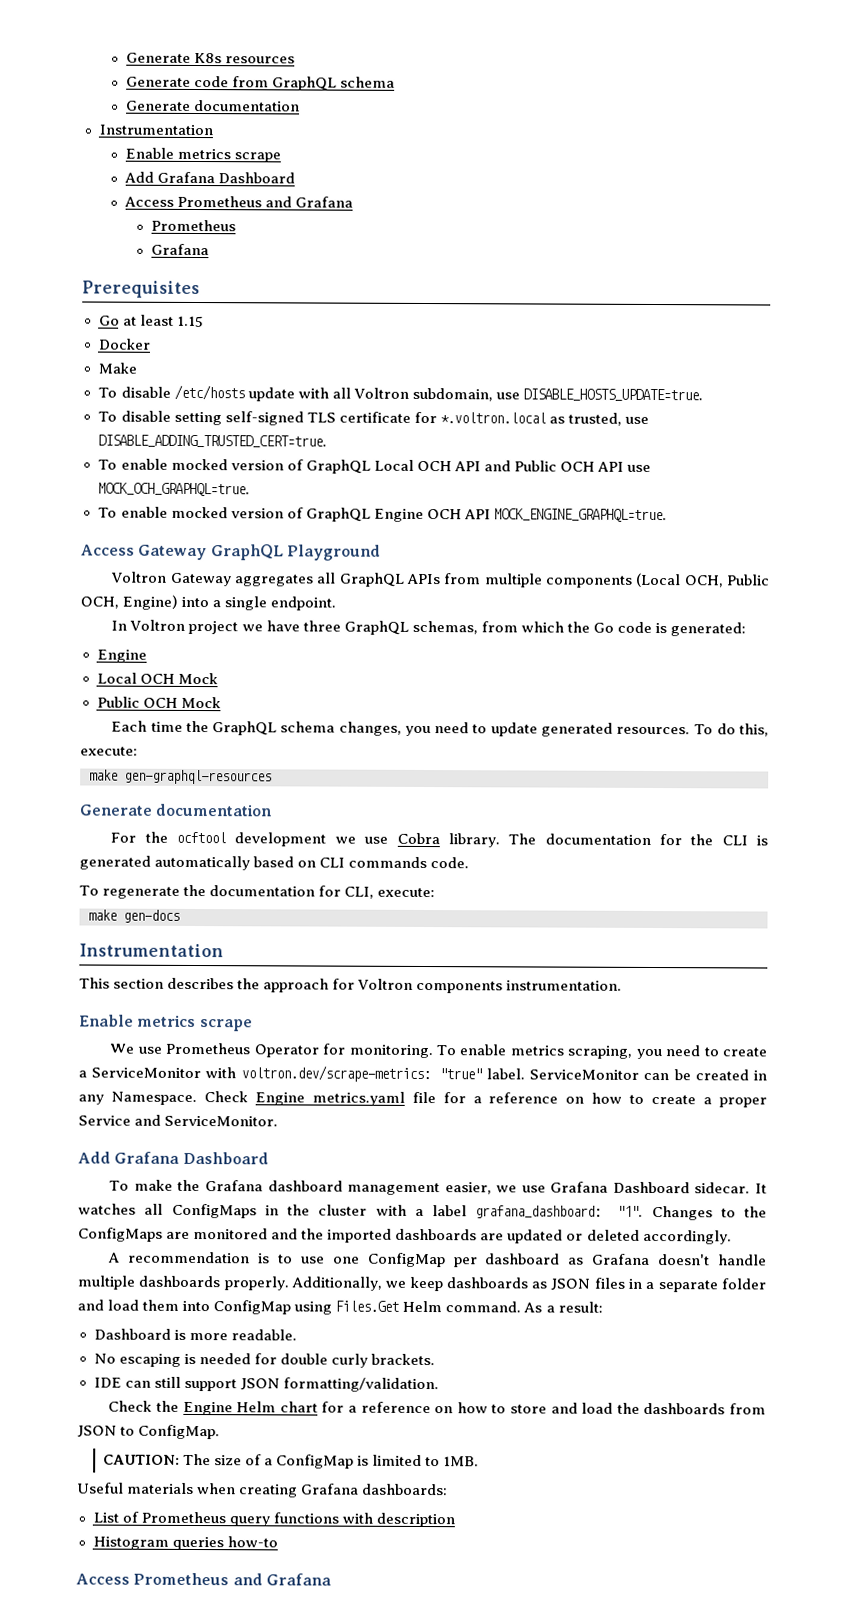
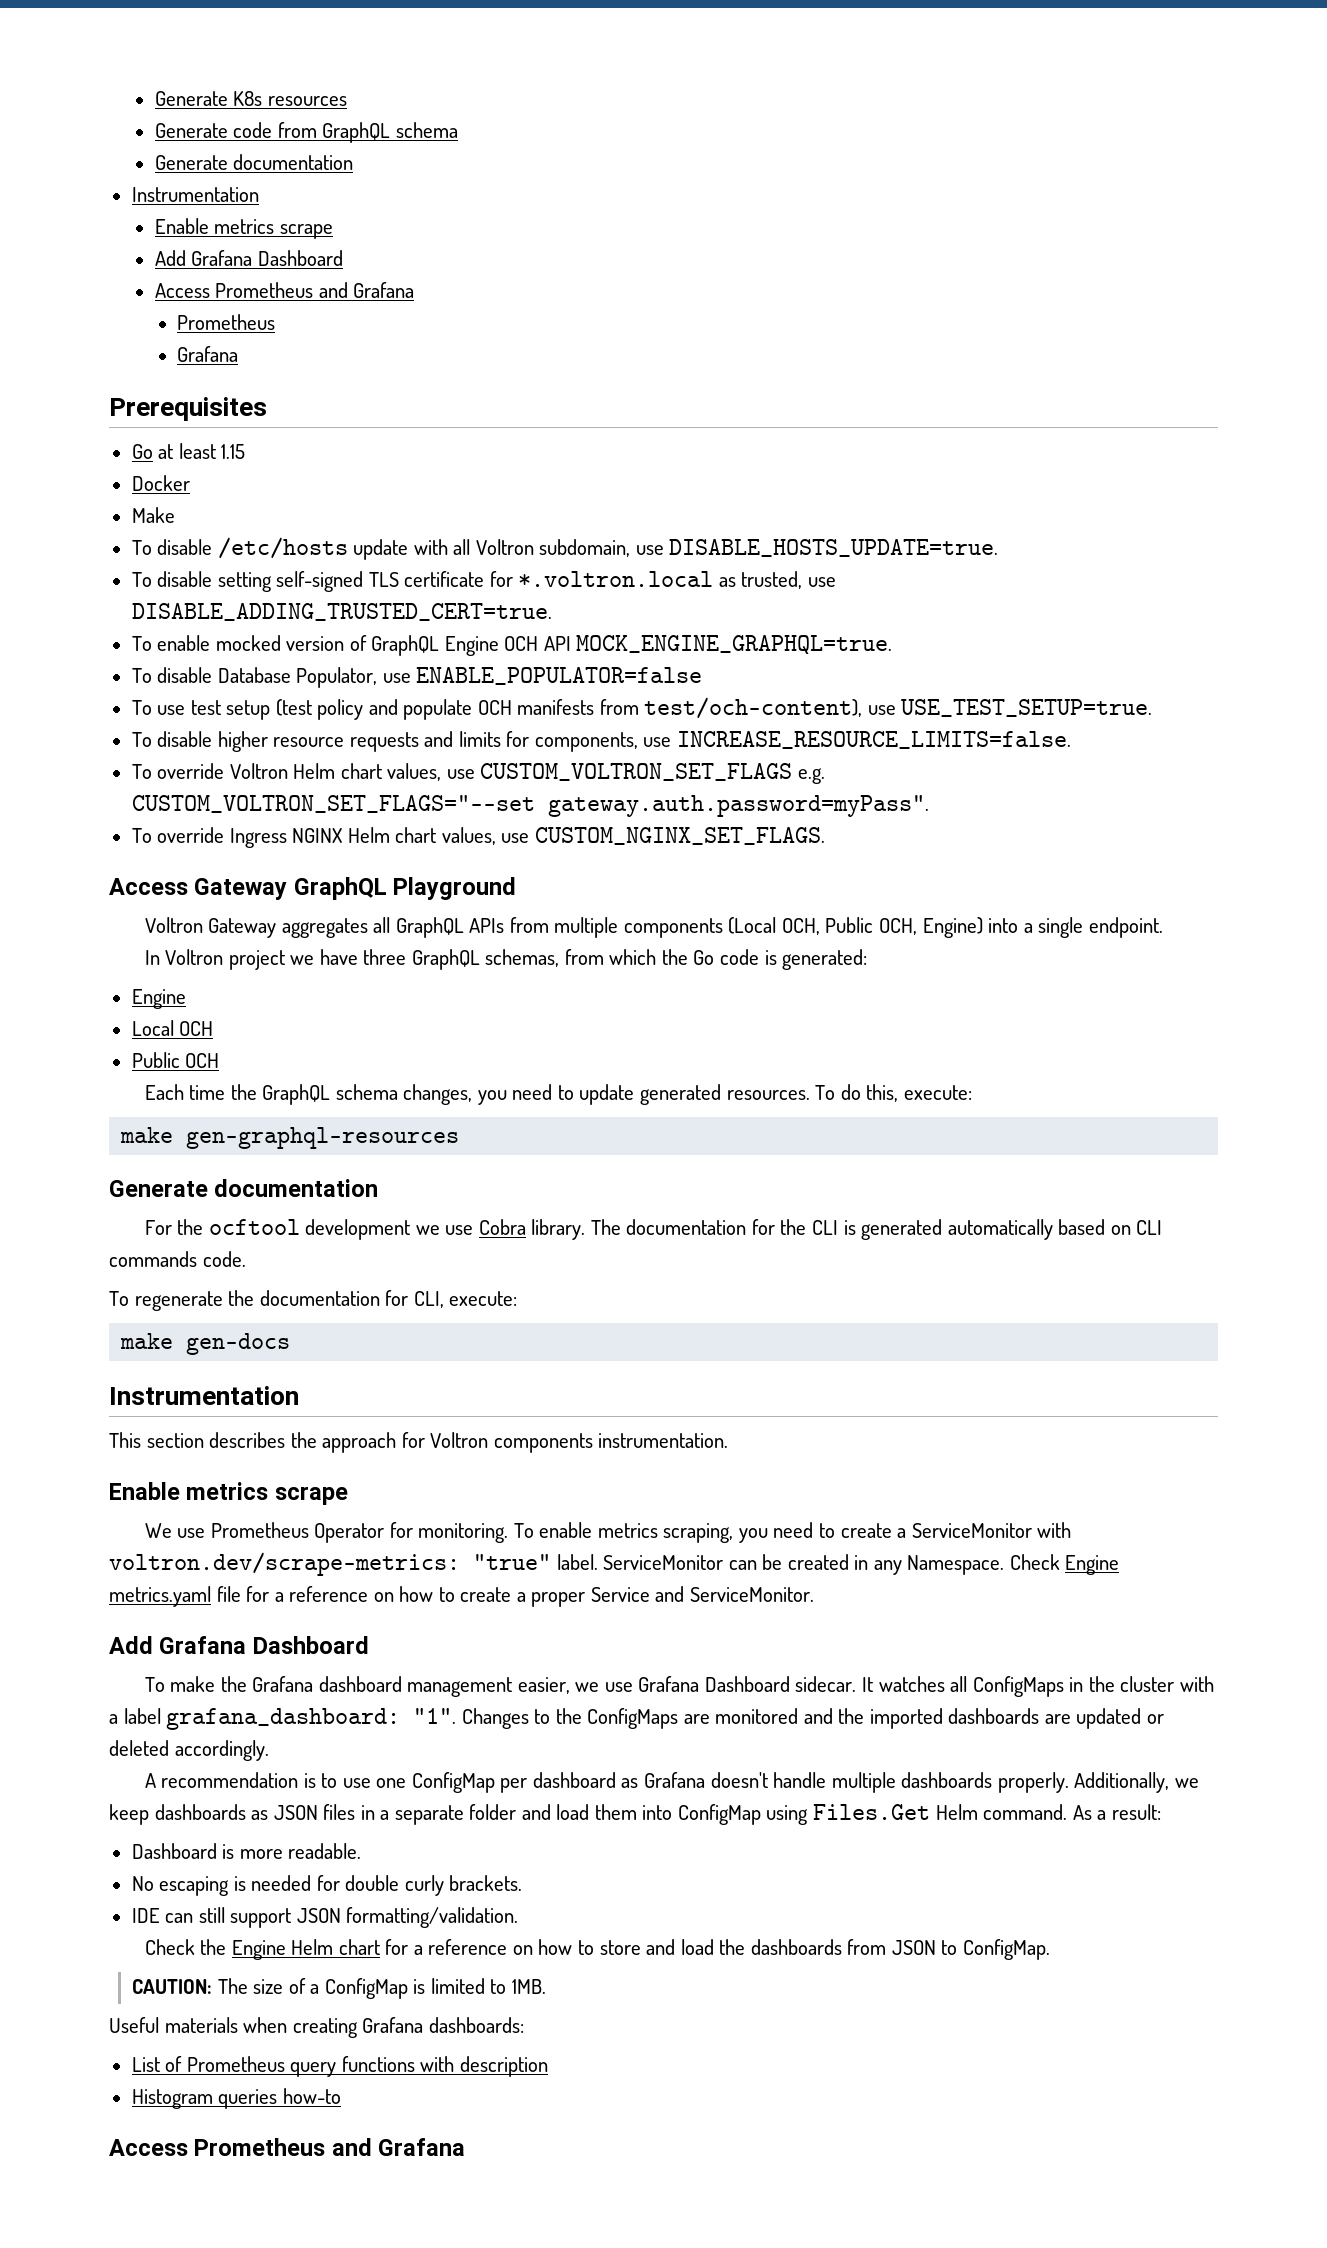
- To enable mocked version of GraphQL Local OCH API and Public OCH API use MOCK_OCH_GRAPHQL=true.
+ To disable Database Populator, use ENABLE_POPULATOR=false
+ To use test setup (test policy and populate OCH manifests from test/och-content), use USE_TEST_SETUP=true.
+ To disable higher resource requests and limits for components, use INCREASE_RESOURCE_LIMITS=false.
+ To override Voltron Helm chart values, use CUSTOM_VOLTRON_SET_FLAGS e.g. CUSTOM_VOLTRON_SET_FLAGS="--set gateway.auth.password=myPass".
+ To override Ingress NGINX Helm chart values, use CUSTOM_NGINX_SET_FLAGS.
- Local OCH Mock
- Public OCH Mock
+ Local OCH
+ Public OCH

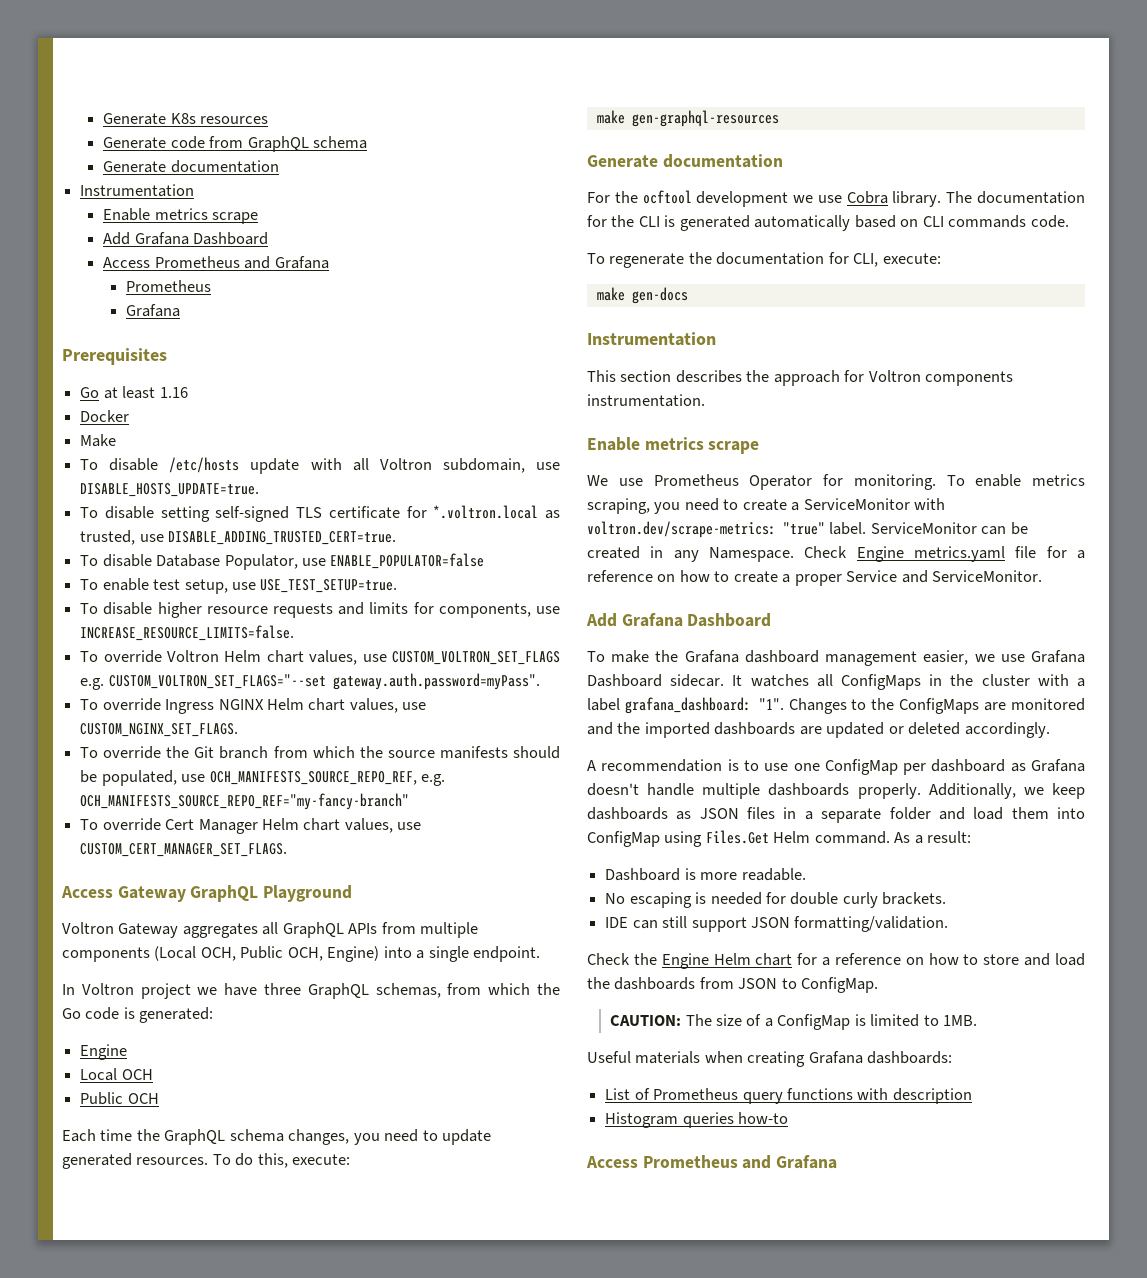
- Go at least 1.15
+ Go at least 1.16
- To enable mocked version of GraphQL Engine OCH API MOCK_ENGINE_GRAPHQL=true.
- To use test setup (test policy and populate OCH manifests from test/och-content), use USE_TEST_SETUP=true.
+ To enable test setup, use USE_TEST_SETUP=true.
+ To override the Git branch from which the source manifests should be populated, use OCH_MANIFESTS_SOURCE_REPO_REF, e.g. OCH_MANIFESTS_SOURCE_REPO_REF="my-fancy-branch"
+ To override Cert Manager Helm chart values, use CUSTOM_CERT_MANAGER_SET_FLAGS.

